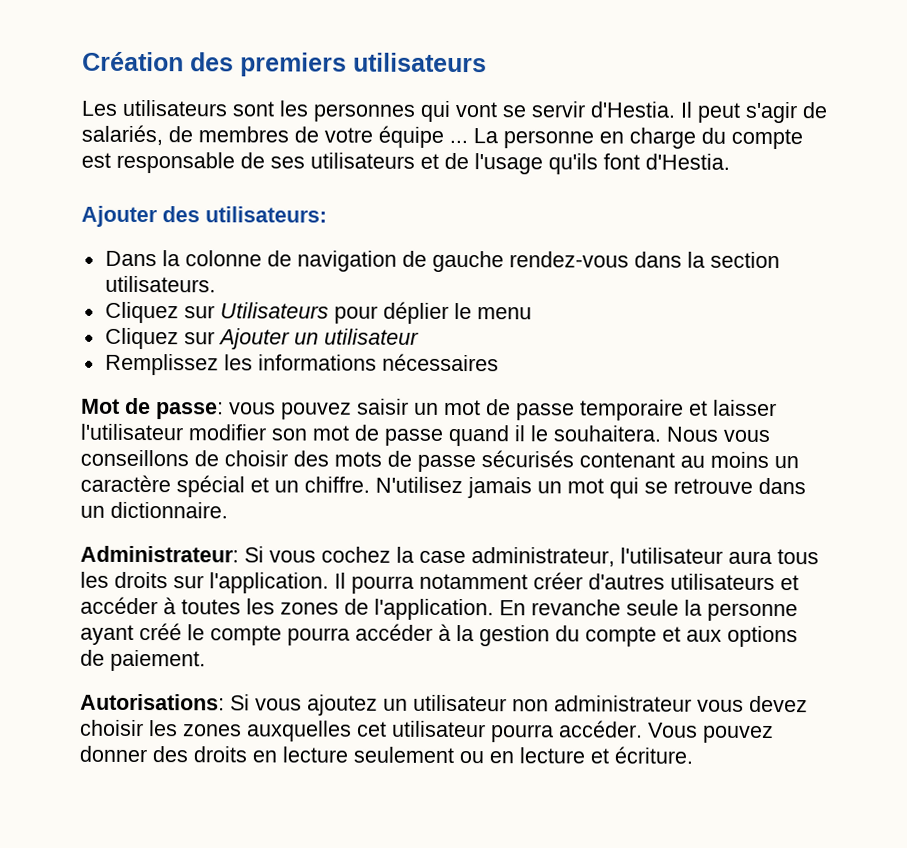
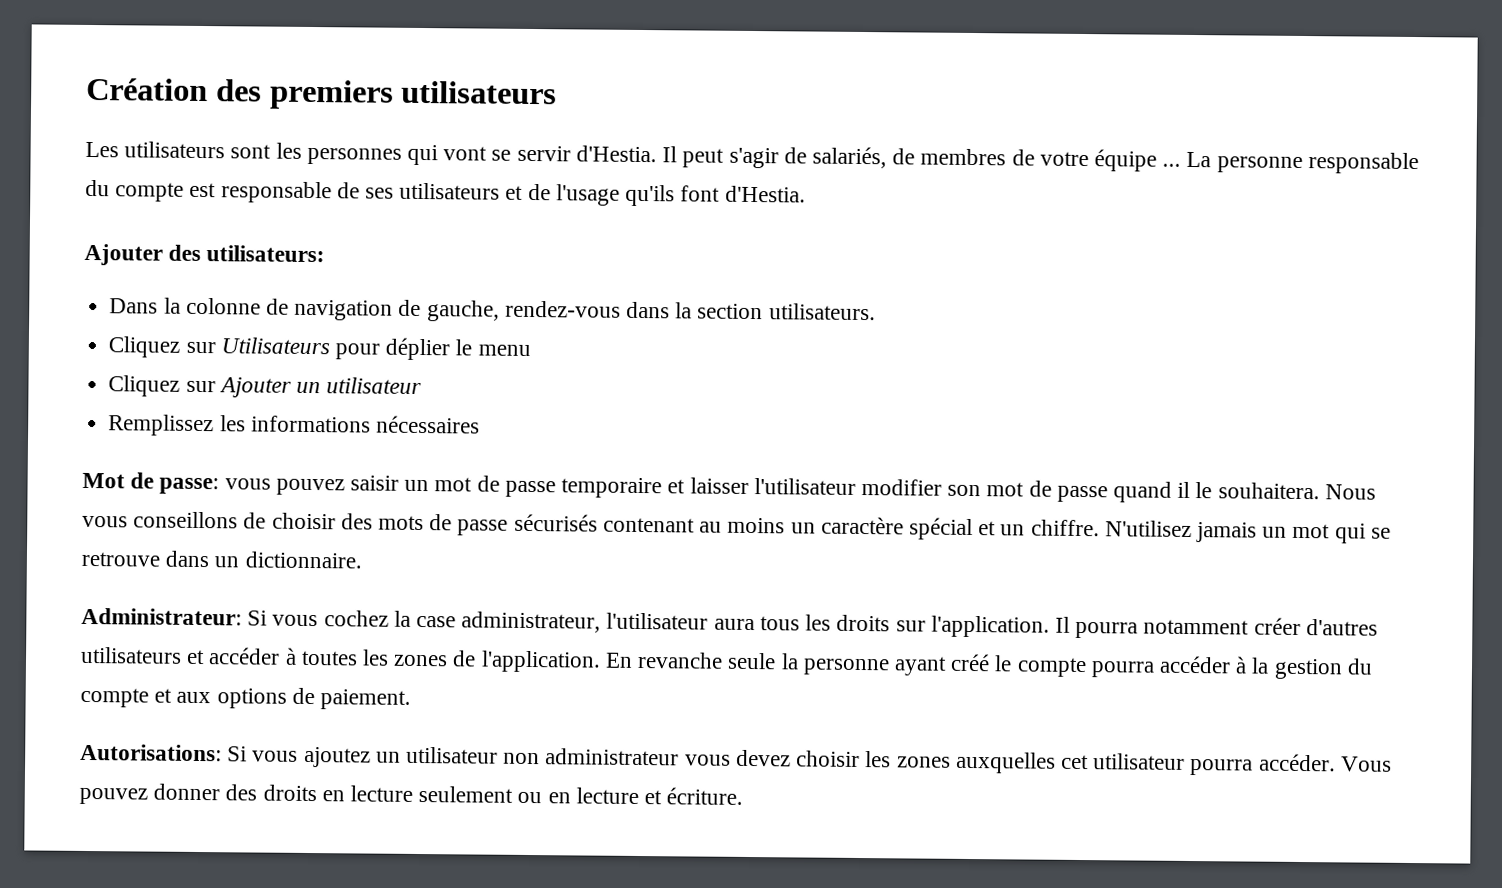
- La personne en charge du compte est responsable de ses utilisateurs et de l'usage qu'ils font d'Hestia.
+ La personne responsable du compte est responsable de ses utilisateurs et de l'usage qu'ils font d'Hestia.
- Dans la colonne de navigation de gauche rendez-vous dans la section utilisateurs.
+ Dans la colonne de navigation de gauche, rendez-vous dans la section utilisateurs.

